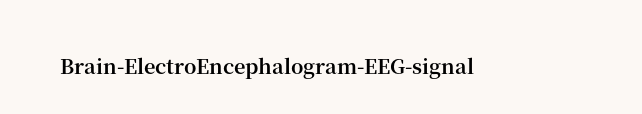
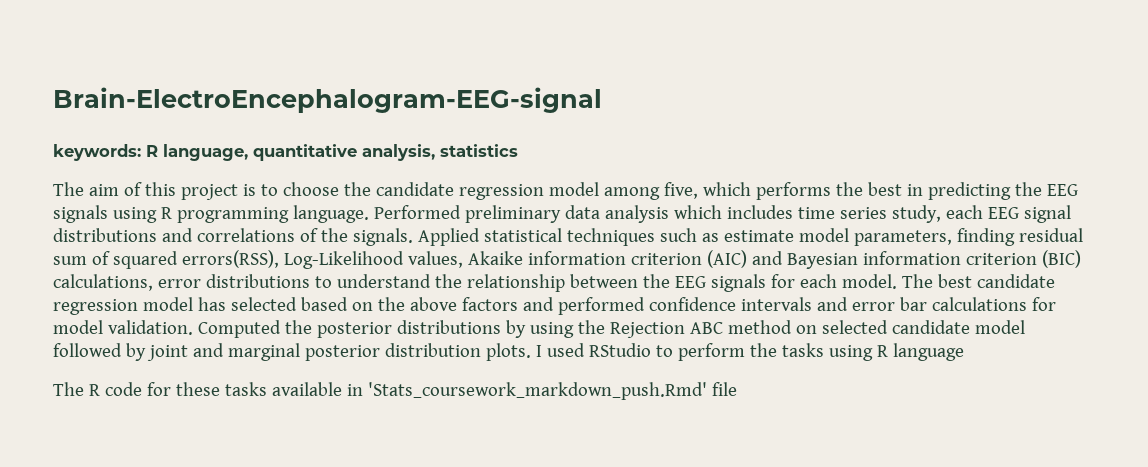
+ keywords: R language, quantitative analysis, statistics
+ The aim of this project is to choose the candidate regression model among five, which performs the best in predicting the EEG signals using R programming language. Performed preliminary data analysis which includes time series study, each EEG signal distributions and correlations of the signals. Applied statistical techniques such as estimate model parameters, finding residual sum of squared errors(RSS), Log-Likelihood values, Akaike information criterion (AIC) and Bayesian information criterion (BIC) calculations, error distributions to understand the relationship between the EEG signals for each model. The best candidate regression model has selected based on the above factors and performed confidence intervals and error bar calculations for model validation. Computed the posterior distributions by using the Rejection ABC method on selected candidate model followed by joint and marginal posterior distribution plots. I used RStudio to perform the tasks using R language
+ The R code for these tasks available in 'Stats_coursework_markdown_push.Rmd' file

